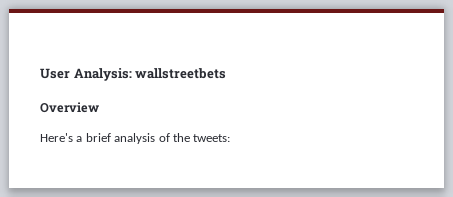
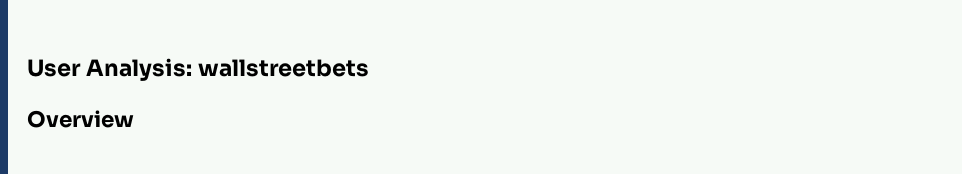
- Here's a brief analysis of the tweets:

